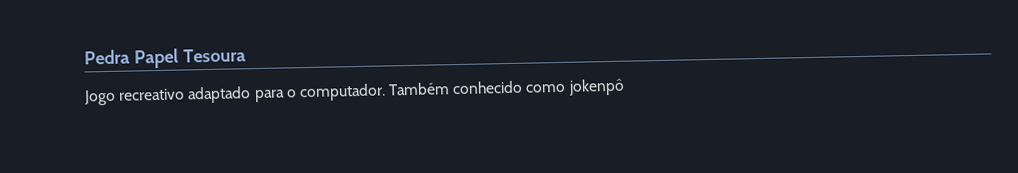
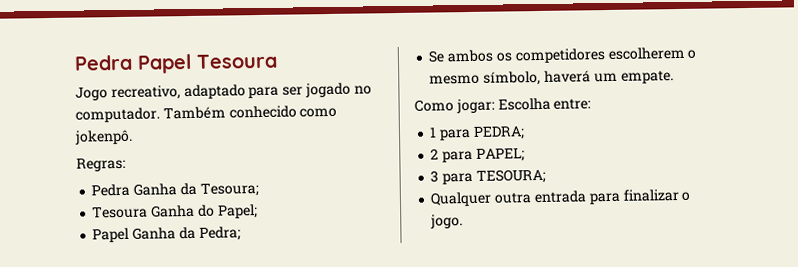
- Jogo recreativo adaptado para o computador.
+ Jogo recreativo, adaptado para ser jogado no computador.
- Também conhecido como jokenpô
+ Também conhecido como jokenpô.
+ Regras:
+ Pedra Ganha da Tesoura;
+ Tesoura Ganha do Papel;
+ Papel Ganha da Pedra;
+ Se ambos os competidores escolherem o mesmo símbolo, haverá um empate.
+ Como jogar: Escolha entre:
+ 1 para PEDRA;
+ 2 para PAPEL;
+ 3 para TESOURA;
+ Qualquer outra entrada para finalizar o jogo.

